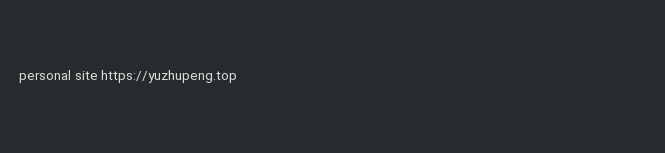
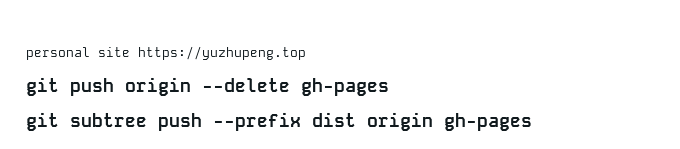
+ git push origin --delete gh-pages
+ git subtree push --prefix dist origin gh-pages

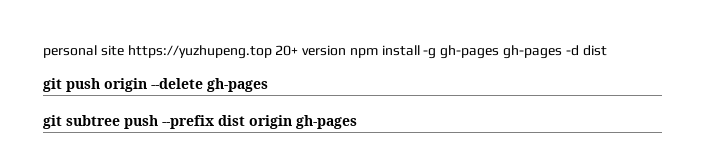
- personal site https://yuzhupeng.top
+ personal site https://yuzhupeng.top 20+ version npm install -g gh-pages gh-pages -d dist

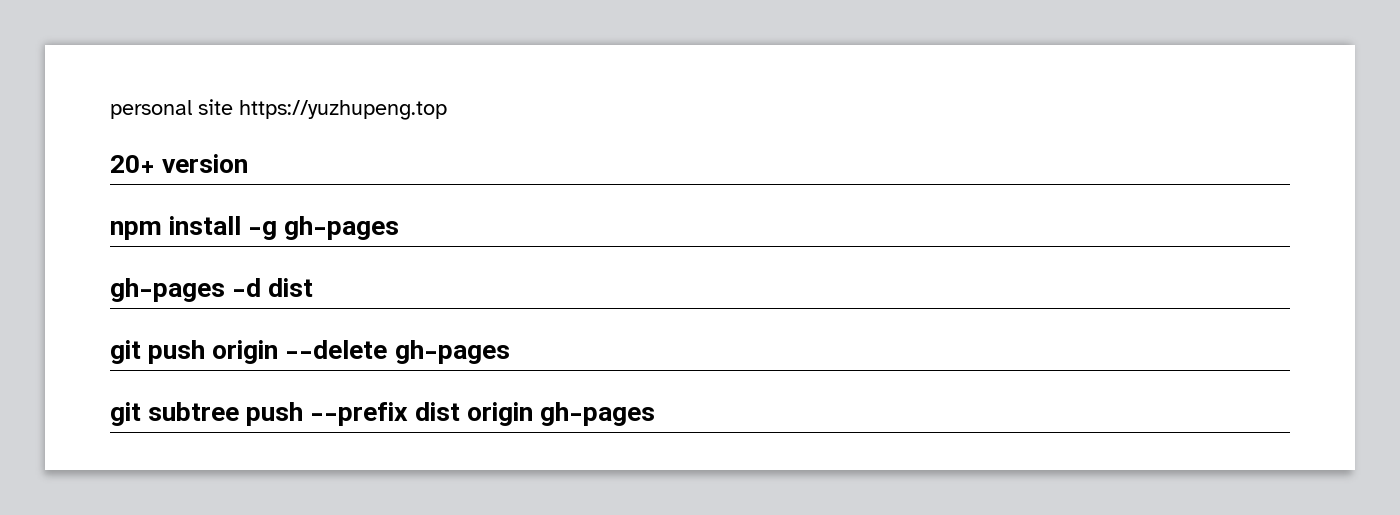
- personal site https://yuzhupeng.top 20+ version npm install -g gh-pages gh-pages -d dist
+ personal site https://yuzhupeng.top
+ 20+ version
+ npm install -g gh-pages
+ gh-pages -d dist

